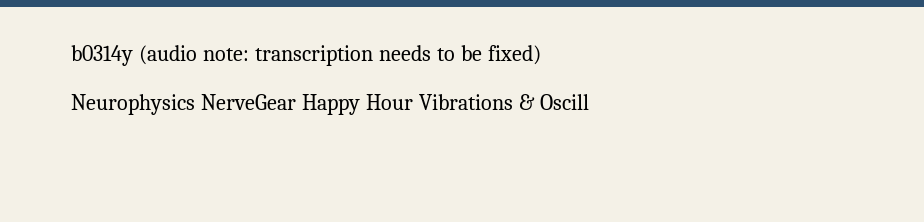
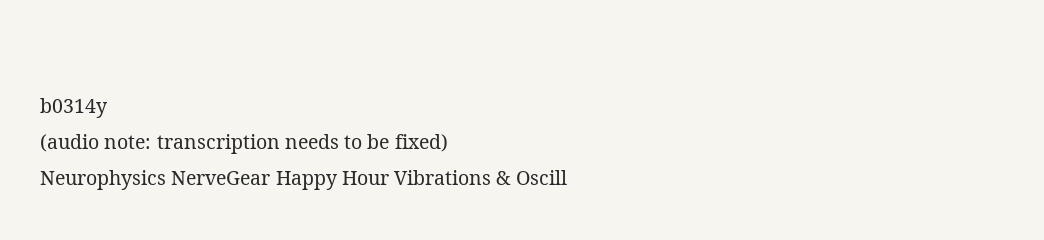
- b0314y (audio note: transcription needs to be fixed)
+ b0314y
+ (audio note: transcription needs to be fixed)

